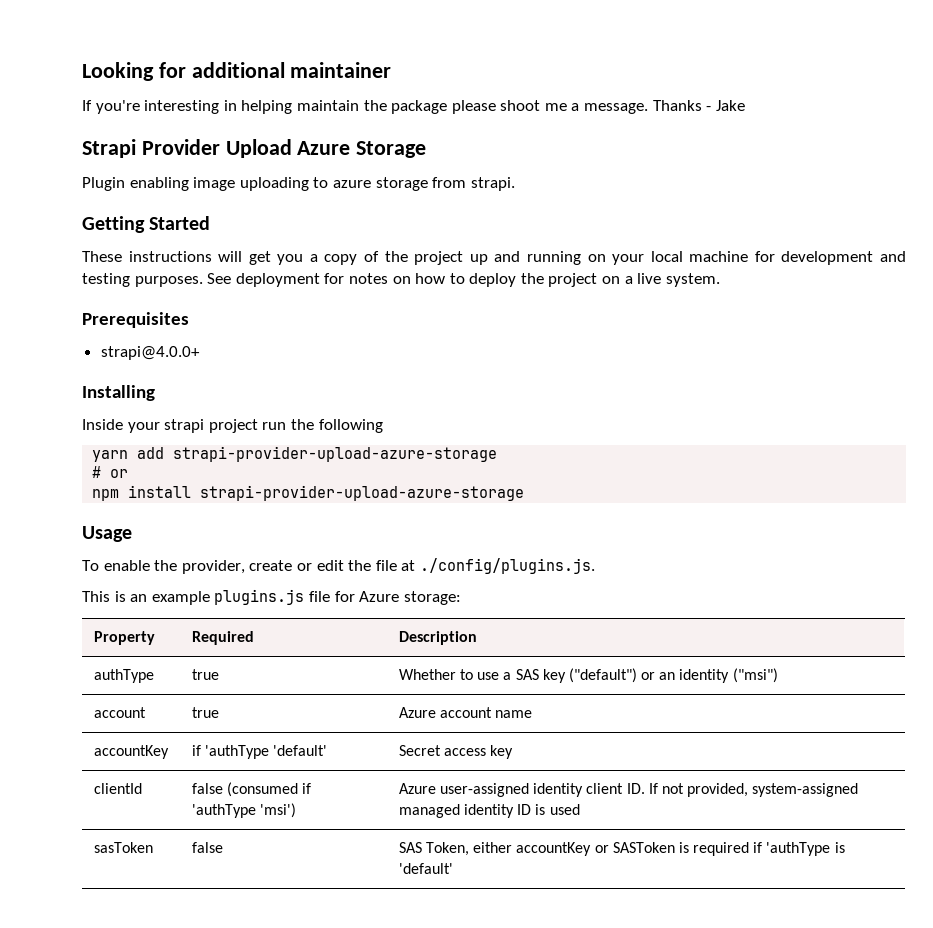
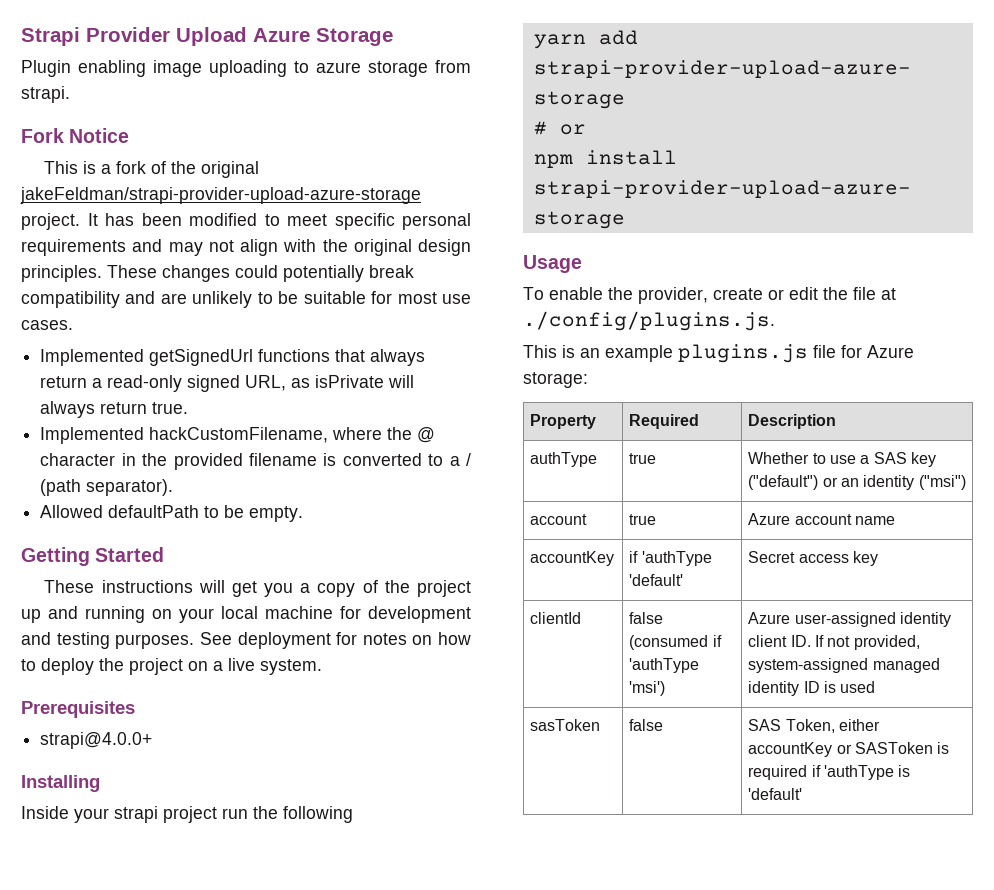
- Looking for additional maintainer
- If you're interesting in helping maintain the package please shoot me a message. Thanks - Jake
+ Fork Notice
+ This is a fork of the original jakeFeldman/strapi-provider-upload-azure-storage project. It has been modified to meet specific personal requirements and may not align with the original design principles. These changes could potentially break compatibility and are unlikely to be suitable for most use cases.
+ Implemented getSignedUrl functions that always return a read-only signed URL, as isPrivate will always return true.
+ Implemented hackCustomFilename, where the @ character in the provided filename is converted to a / (path separator).
+ Allowed defaultPath to be empty.

